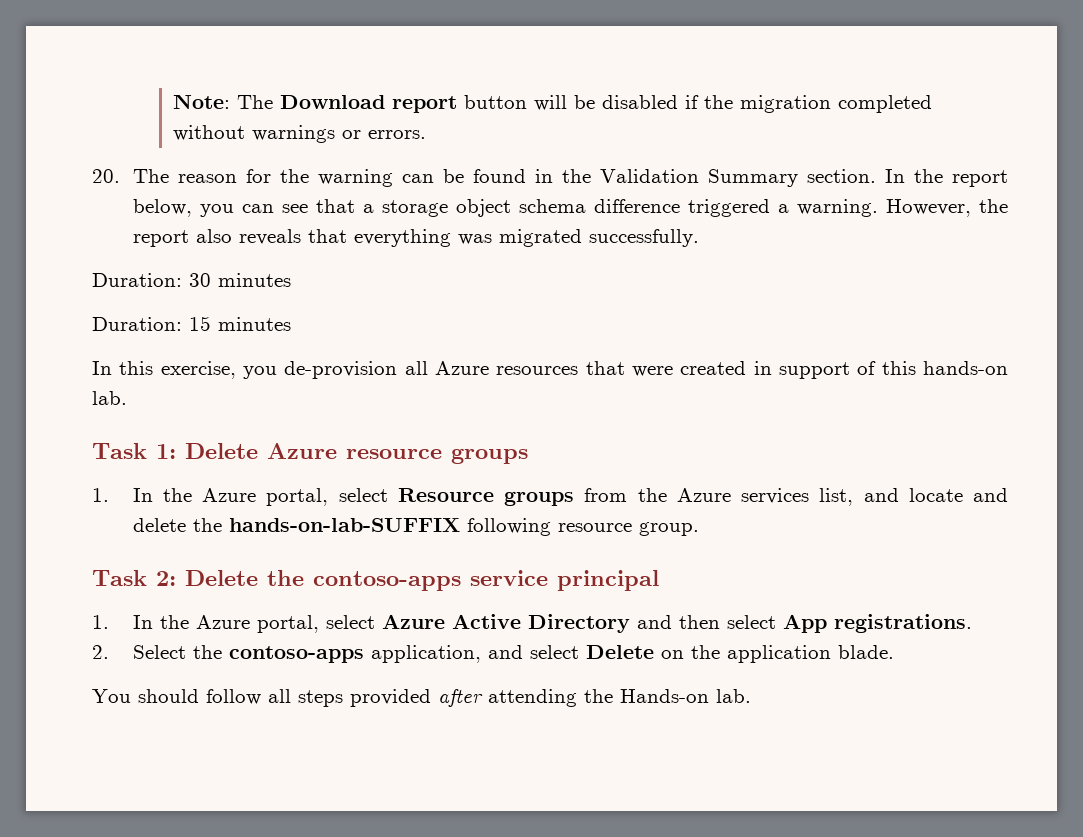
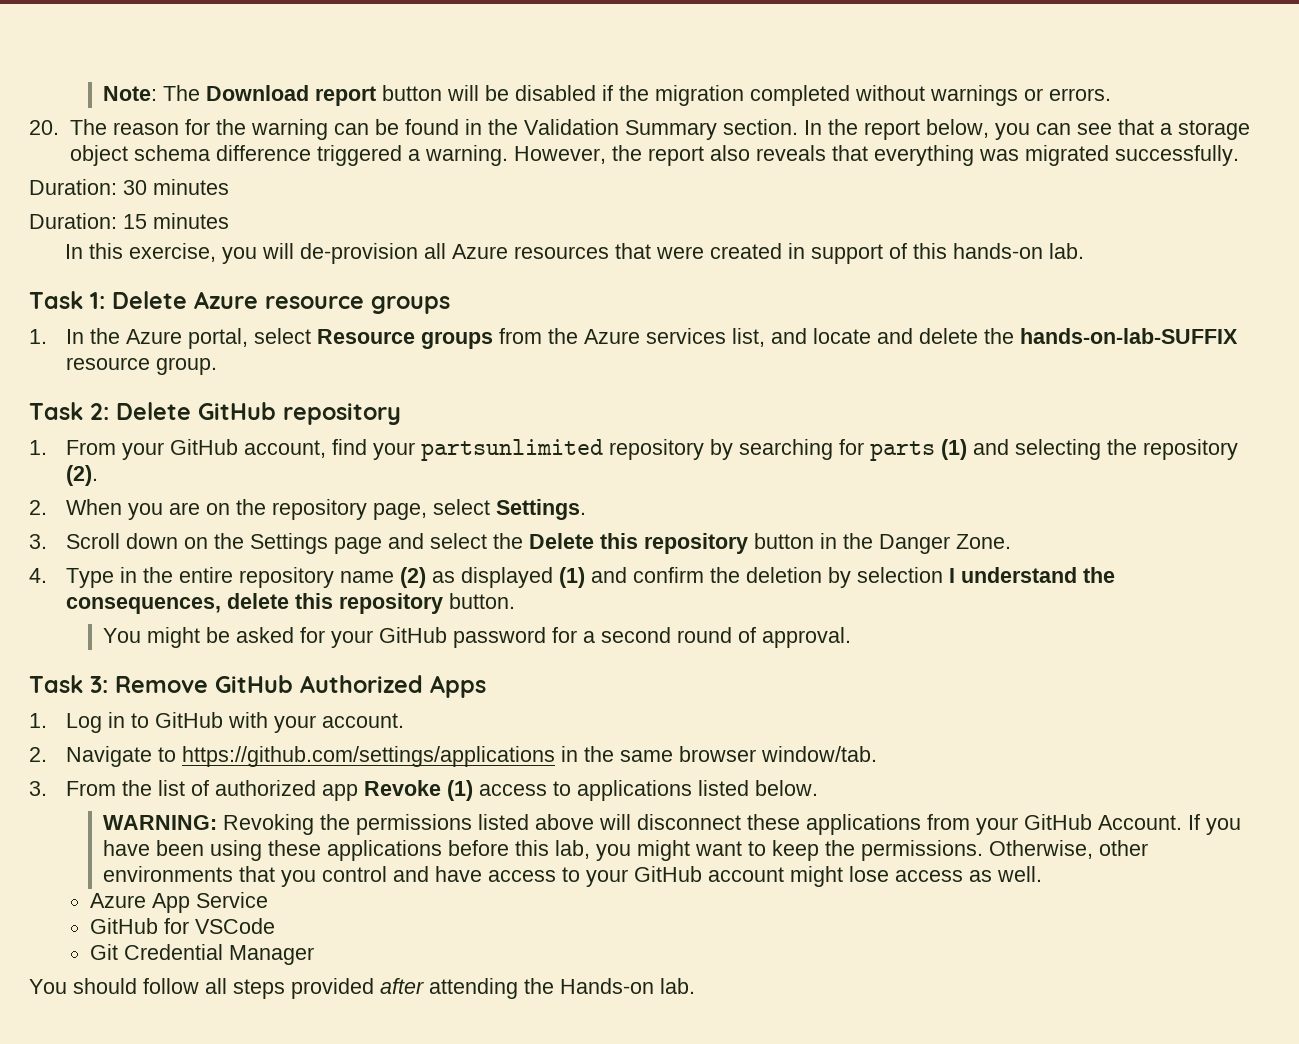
- In this exercise, you de-provision all Azure resources that were created in support of this hands-on lab.
+ In this exercise, you will de-provision all Azure resources that were created in support of this hands-on lab.
- 1. In the Azure portal, select Resource groups from the Azure services list, and locate and delete the hands-on-lab-SUFFIX following resource group.
+ 1. In the Azure portal, select Resource groups from the Azure services list, and locate and delete the hands-on-lab-SUFFIX resource group.
- Task 2: Delete the contoso-apps service principal
- 1. In the Azure portal, select Azure Active Directory and then select App registrations.
- 2. Select the contoso-apps application, and select Delete on the application blade.
+ Task 2: Delete GitHub repository
+ 1. From your GitHub account, find your partsunlimited repository by searching for parts (1) and selecting the repository (2).
+ 2. When you are on the repository page, select Settings.
+ 3. Scroll down on the Settings page and select the Delete this repository button in the Danger Zone.
+ 4. Type in the entire repository name (2) as displayed (1) and confirm the deletion by selection I understand the consequences, delete this repository button.
+ You might be asked for your GitHub password for a second round of approval.
+ Task 3: Remove GitHub Authorized Apps
+ 1. Log in to GitHub with your account.
+ 2. Navigate to https://github.com/settings/applications in the same browser window/tab.
+ 3. From the list of authorized app Revoke (1) access to applications listed below.
+ WARNING: Revoking the permissions listed above will disconnect these applications from your GitHub Account. If you have been using these applications before this lab, you might want to keep the permissions. Otherwise, other environments that you control and have access to your GitHub account might lose access as well.
+ Azure App Service
+ GitHub for VSCode
+ Git Credential Manager

